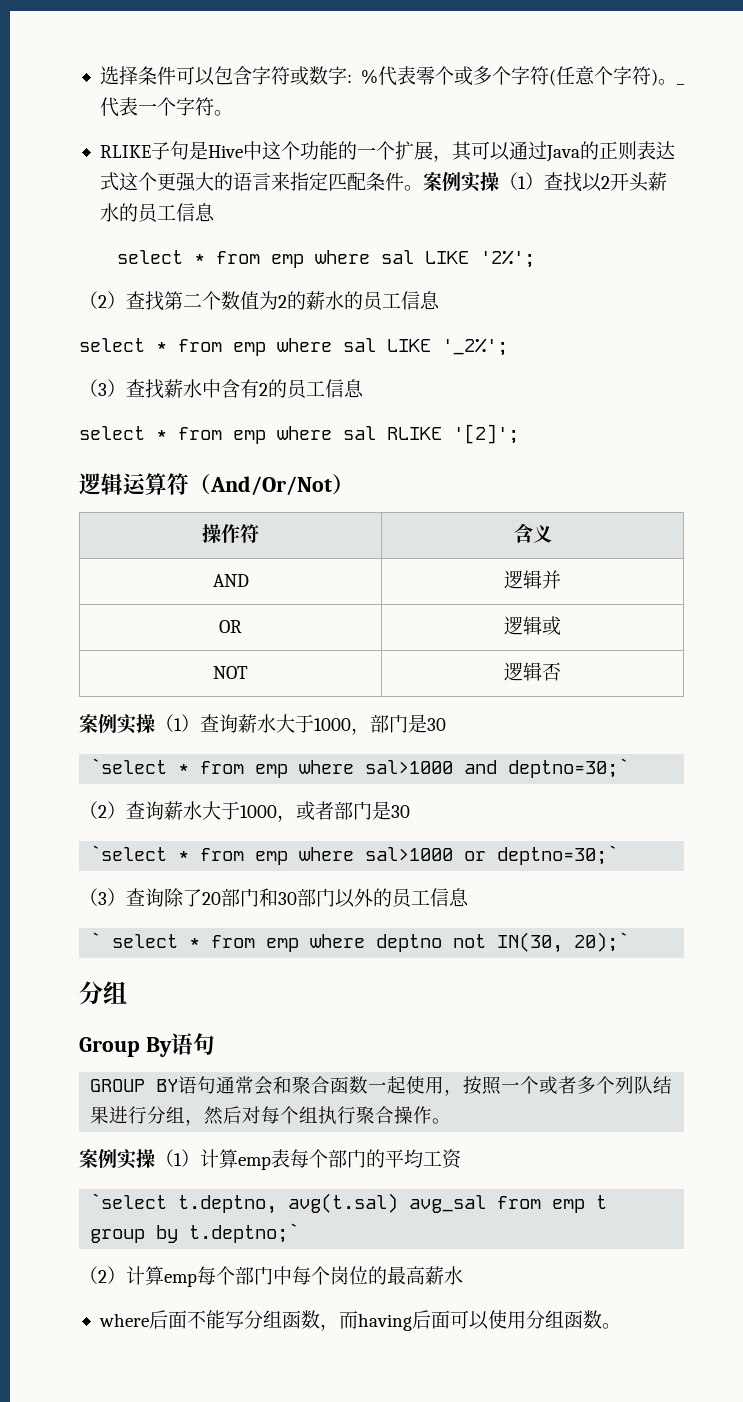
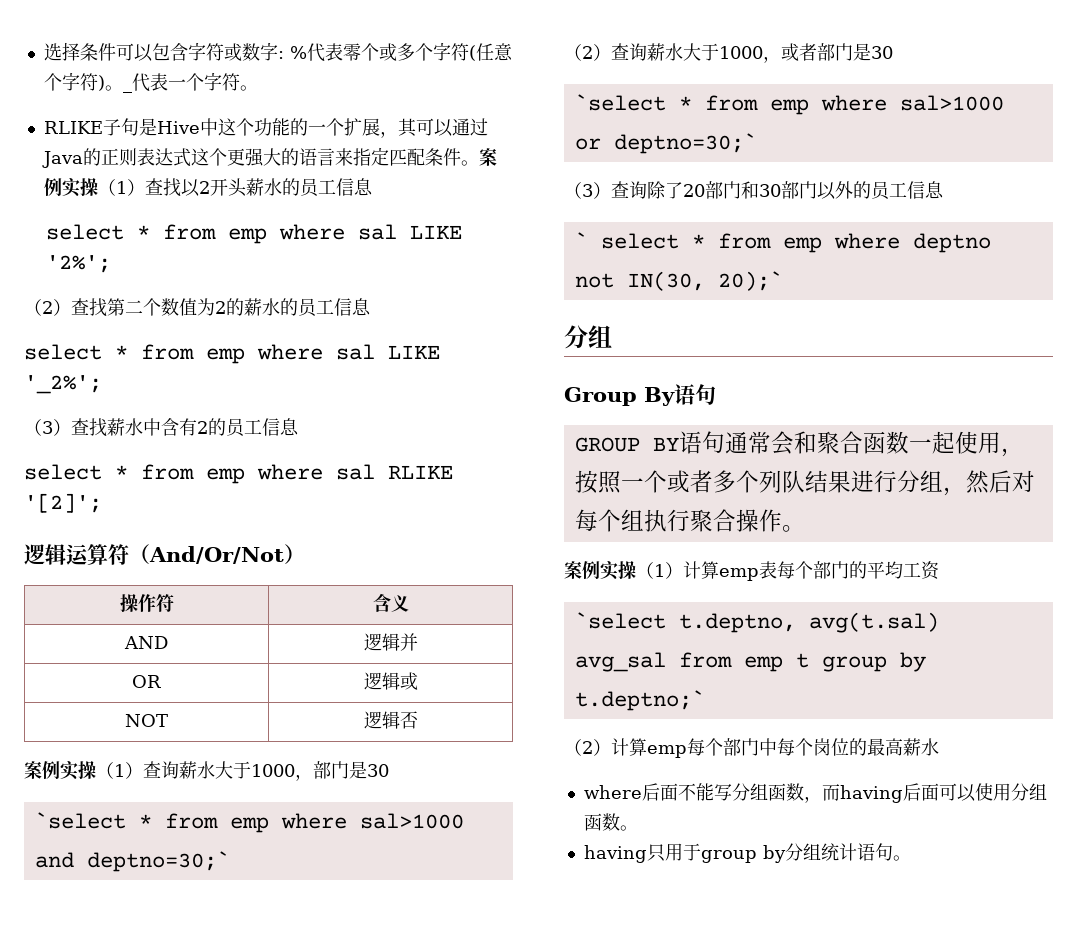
+ having只用于group by分组统计语句。

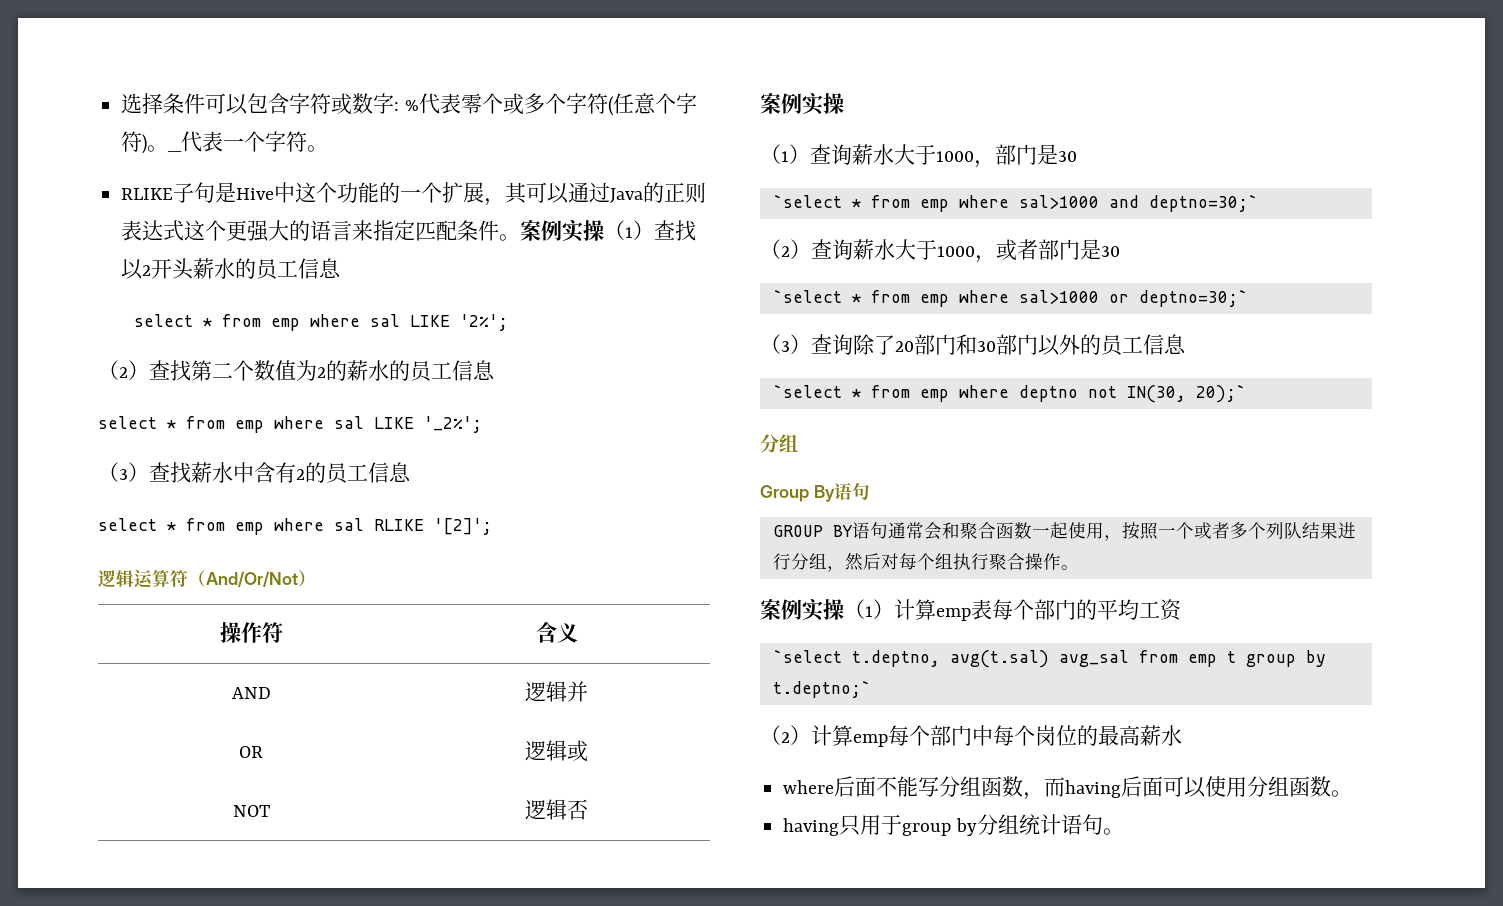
  NOT | 逻辑否
- 案例实操（1）查询薪水大于1000，部门是30
+ 案例实操
+ （1）查询薪水大于1000，部门是30
- ` select * from emp where deptno not IN(30, 20);`
+ `select * from emp where deptno not IN(30, 20);`

